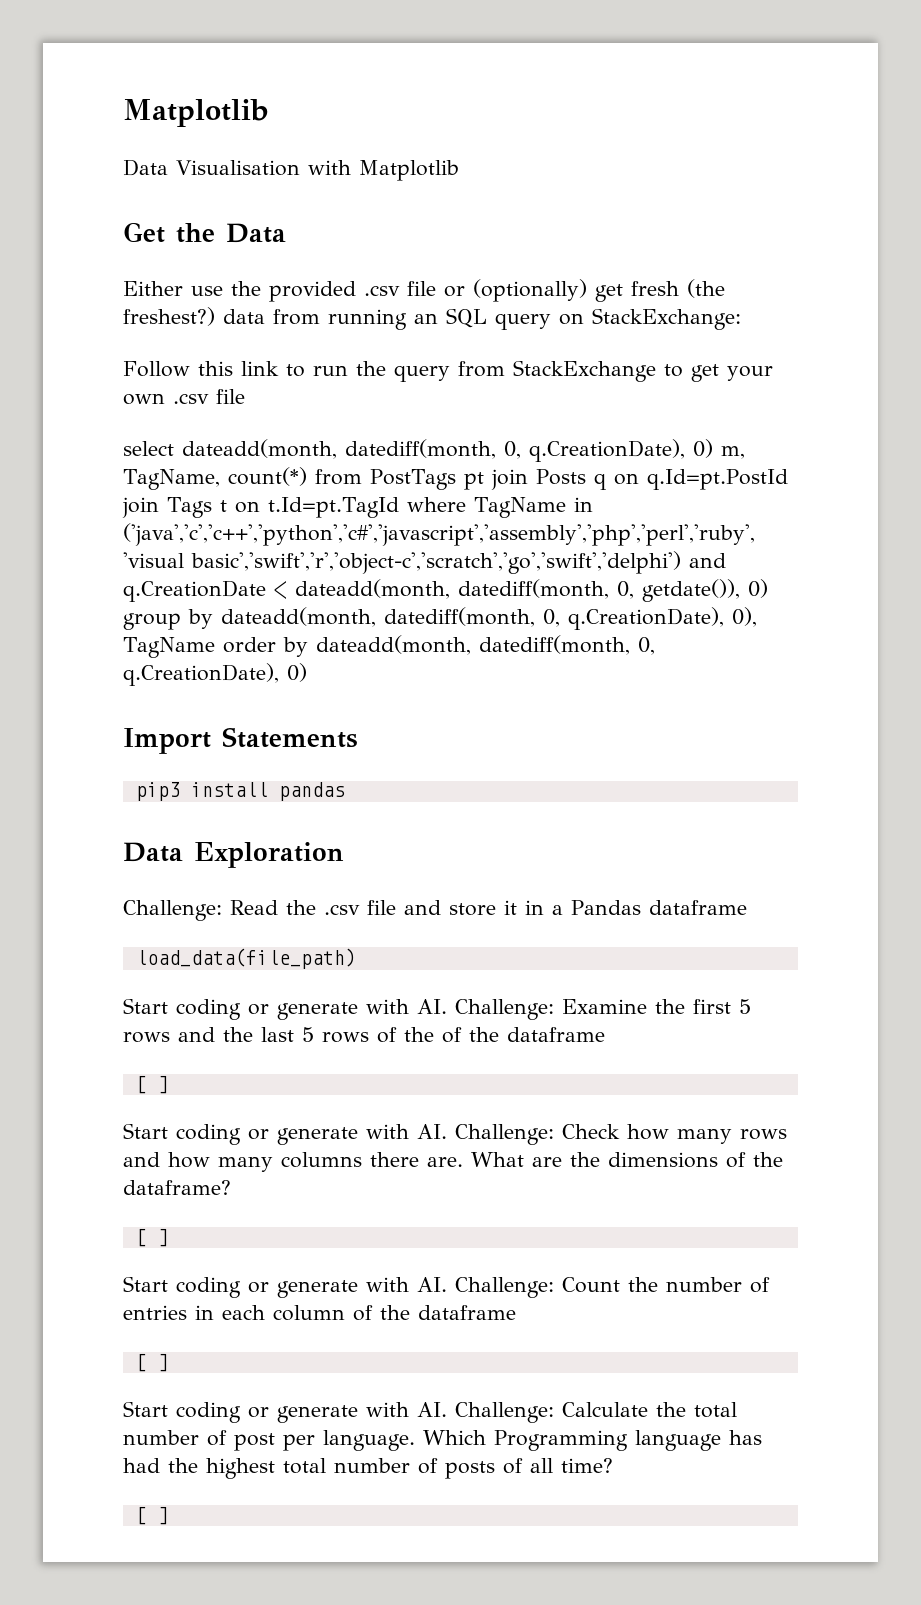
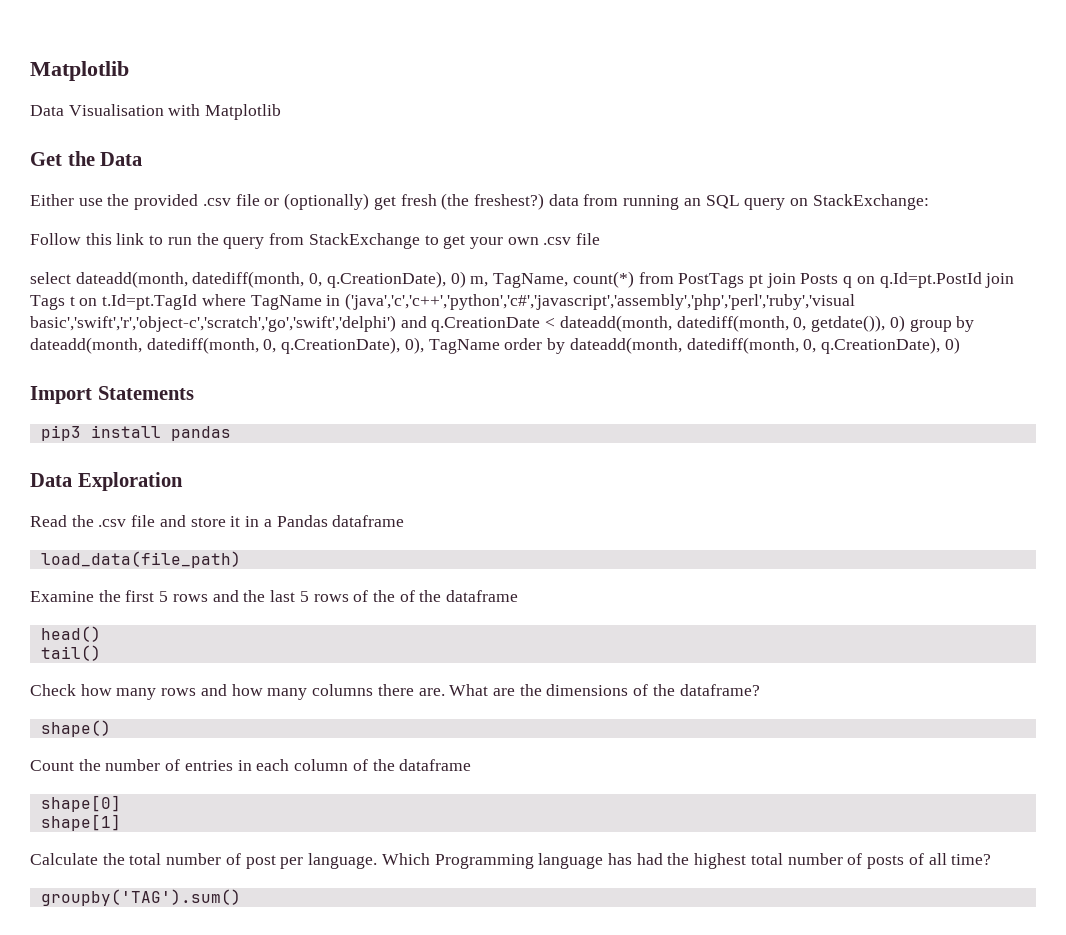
- Challenge: Read the .csv file and store it in a Pandas dataframe
+ Read the .csv file and store it in a Pandas dataframe
- Start coding or generate with AI. Challenge: Examine the first 5 rows and the last 5 rows of the of the dataframe
- [ ]
- Start coding or generate with AI. Challenge: Check how many rows and how many columns there are.
+ Examine the first 5 rows and the last 5 rows of the of the dataframe
+ head()
+ tail()
+ Check how many rows and how many columns there are.
  What are the dimensions of the dataframe?
- [ ]
- Start coding or generate with AI. Challenge: Count the number of entries in each column of the dataframe
- [ ]
- Start coding or generate with AI. Challenge: Calculate the total number of post per language.
+ shape()
+ Count the number of entries in each column of the dataframe
+ shape[0]
+ shape[1]
+ Calculate the total number of post per language.
  Which Programming language has had the highest total number of posts of all time?
- [ ]
+ groupby('TAG').sum()

